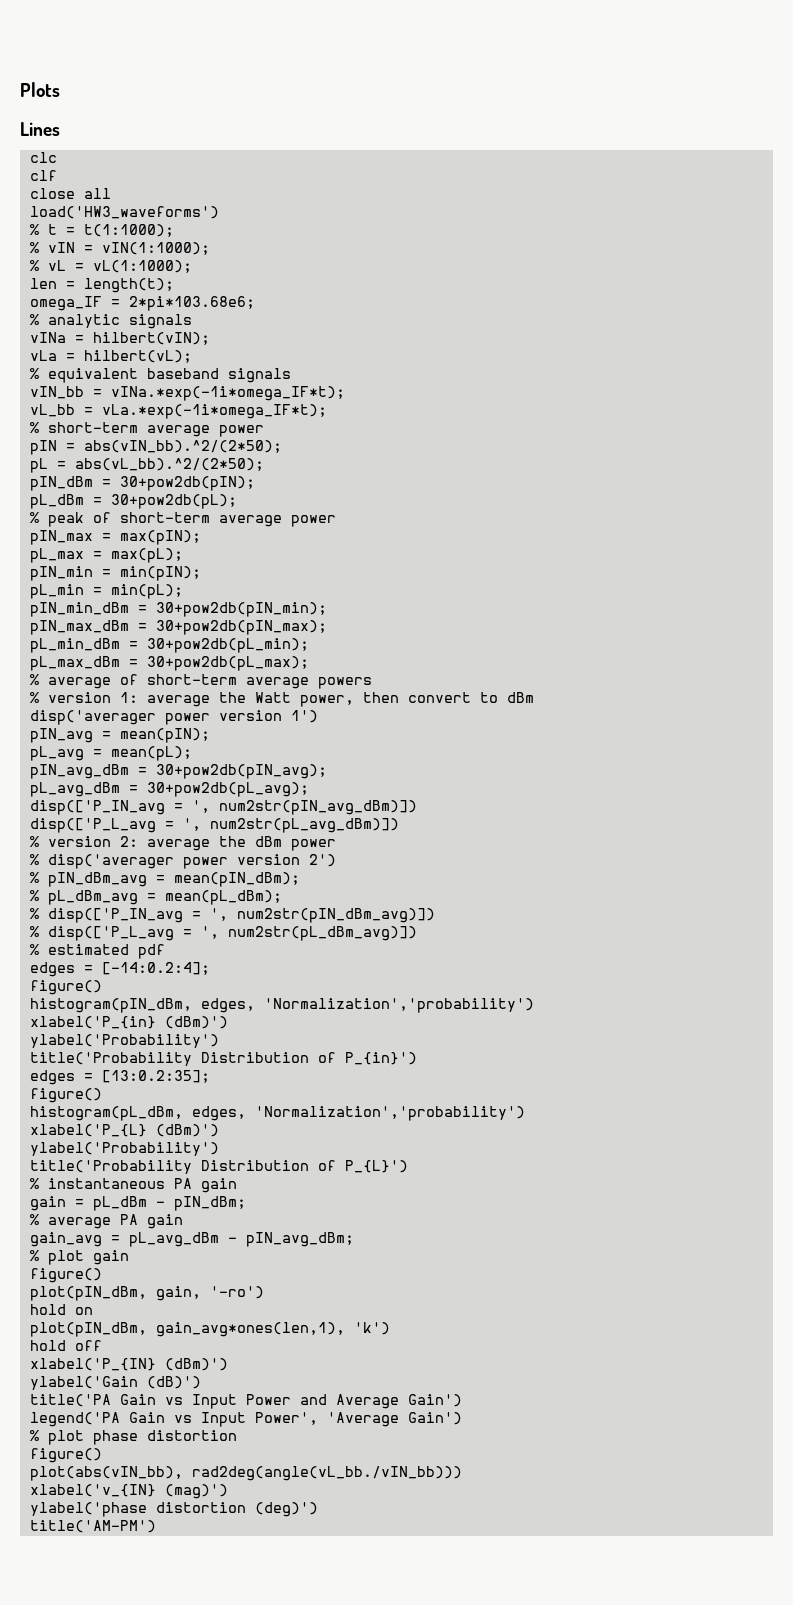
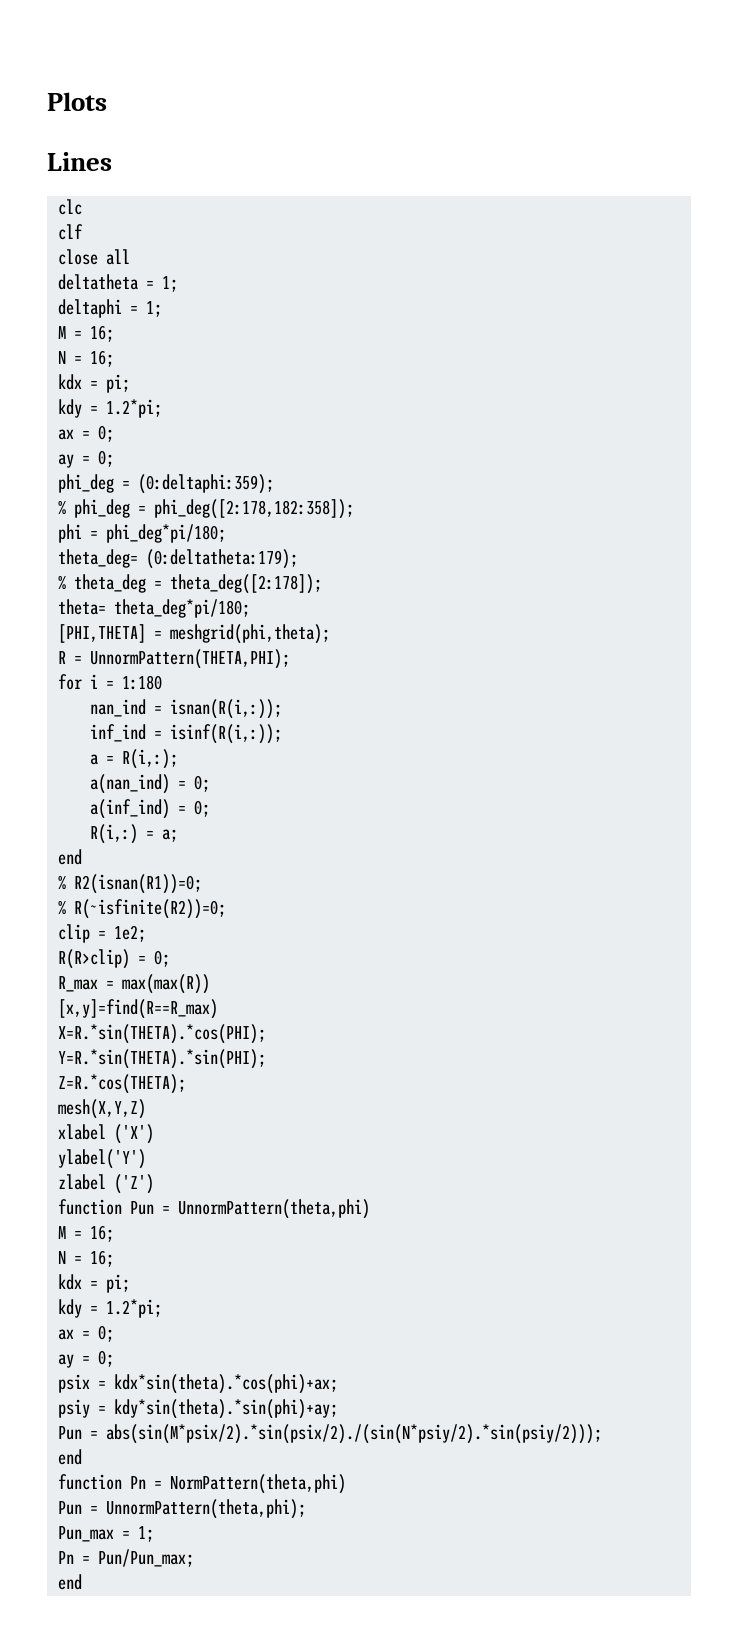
- load('HW3_waveforms')
- % t = t(1:1000);
- % vIN = vIN(1:1000);
- % vL = vL(1:1000);
- len = length(t);
- omega_IF = 2*pi*103.68e6;
- % analytic signals
- vINa = hilbert(vIN);
- vLa = hilbert(vL);
- % equivalent baseband signals
- vIN_bb = vINa.*exp(-1i*omega_IF*t);
- vL_bb = vLa.*exp(-1i*omega_IF*t);
- % short-term average power
- pIN = abs(vIN_bb).^2/(2*50);
- pL = abs(vL_bb).^2/(2*50);
- pIN_dBm = 30+pow2db(pIN);
- pL_dBm = 30+pow2db(pL);
- % peak of short-term average power
- pIN_max = max(pIN);
- pL_max = max(pL);
- pIN_min = min(pIN);
- pL_min = min(pL);
- pIN_min_dBm = 30+pow2db(pIN_min);
- pIN_max_dBm = 30+pow2db(pIN_max);
- pL_min_dBm = 30+pow2db(pL_min);
- pL_max_dBm = 30+pow2db(pL_max);
- % average of short-term average powers
- % version 1: average the Watt power, then convert to dBm
- disp('averager power version 1')
- pIN_avg = mean(pIN);
- pL_avg = mean(pL);
- pIN_avg_dBm = 30+pow2db(pIN_avg);
- pL_avg_dBm = 30+pow2db(pL_avg);
- disp(['P_IN_avg = ', num2str(pIN_avg_dBm)])
- disp(['P_L_avg = ', num2str(pL_avg_dBm)])
- % version 2: average the dBm power
- % disp('averager power version 2')
- % pIN_dBm_avg = mean(pIN_dBm);
- % pL_dBm_avg = mean(pL_dBm);
- % disp(['P_IN_avg = ', num2str(pIN_dBm_avg)])
- % disp(['P_L_avg = ', num2str(pL_dBm_avg)])
- % estimated pdf
- edges = [-14:0.2:4];
- figure()
- histogram(pIN_dBm, edges, 'Normalization','probability')
- xlabel('P_{in} (dBm)')
- ylabel('Probability')
- title('Probability Distribution of P_{in}')
- edges = [13:0.2:35];
- figure()
- histogram(pL_dBm, edges, 'Normalization','probability')
- xlabel('P_{L} (dBm)')
- ylabel('Probability')
- title('Probability Distribution of P_{L}')
- % instantaneous PA gain
- gain = pL_dBm - pIN_dBm;
- % average PA gain
- gain_avg = pL_avg_dBm - pIN_avg_dBm;
- % plot gain
- figure()
- plot(pIN_dBm, gain, '-ro')
- hold on
- plot(pIN_dBm, gain_avg*ones(len,1), 'k')
- hold off
- xlabel('P_{IN} (dBm)')
- ylabel('Gain (dB)')
- title('PA Gain vs Input Power and Average Gain')
- legend('PA Gain vs Input Power', 'Average Gain')
- % plot phase distortion
- figure()
- plot(abs(vIN_bb), rad2deg(angle(vL_bb./vIN_bb)))
- xlabel('v_{IN} (mag)')
- ylabel('phase distortion (deg)')
- title('AM-PM')
+ deltatheta = 1;
+ deltaphi = 1;
+ M = 16;
+ N = 16;
+ kdx = pi;
+ kdy = 1.2*pi;
+ ax = 0;
+ ay = 0;
+ phi_deg = (0:deltaphi:359);
+ % phi_deg = phi_deg([2:178,182:358]);
+ phi = phi_deg*pi/180;
+ theta_deg= (0:deltatheta:179);
+ % theta_deg = theta_deg([2:178]);
+ theta= theta_deg*pi/180;
+ [PHI,THETA] = meshgrid(phi,theta);
+ R = UnnormPattern(THETA,PHI);
+ for i = 1:180
+ nan_ind = isnan(R(i,:));
+ inf_ind = isinf(R(i,:));
+ a = R(i,:);
+ a(nan_ind) = 0;
+ a(inf_ind) = 0;
+ R(i,:) = a;
+ end
+ % R2(isnan(R1))=0;
+ % R(~isfinite(R2))=0;
+ clip = 1e2;
+ R(R>clip) = 0;
+ R_max = max(max(R))
+ [x,y]=find(R==R_max)
+ X=R.*sin(THETA).*cos(PHI);
+ Y=R.*sin(THETA).*sin(PHI);
+ Z=R.*cos(THETA);
+ mesh(X,Y,Z)
+ xlabel ('X')
+ ylabel('Y')
+ zlabel ('Z')
+ function Pun = UnnormPattern(theta,phi)
+ M = 16;
+ N = 16;
+ kdx = pi;
+ kdy = 1.2*pi;
+ ax = 0;
+ ay = 0;
+ psix = kdx*sin(theta).*cos(phi)+ax;
+ psiy = kdy*sin(theta).*sin(phi)+ay;
+ Pun = abs(sin(M*psix/2).*sin(psix/2)./(sin(N*psiy/2).*sin(psiy/2)));
+ end
+ function Pn = NormPattern(theta,phi)
+ Pun = UnnormPattern(theta,phi);
+ Pun_max = 1;
+ Pn = Pun/Pun_max;
+ end

